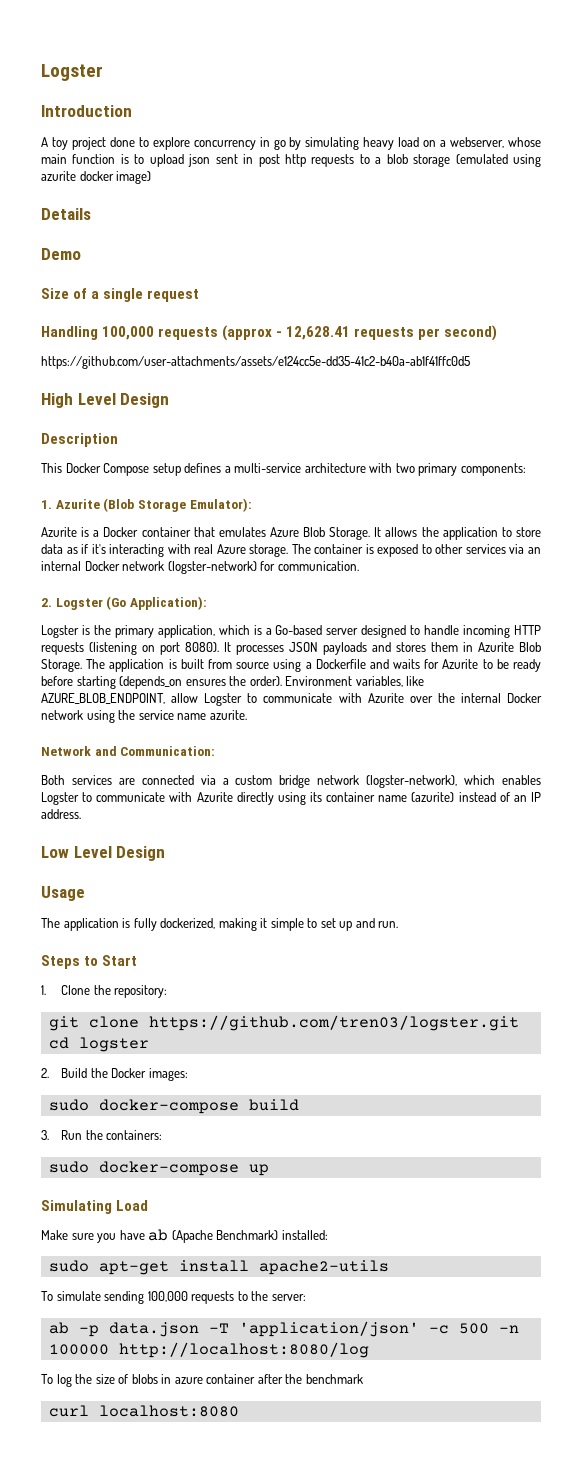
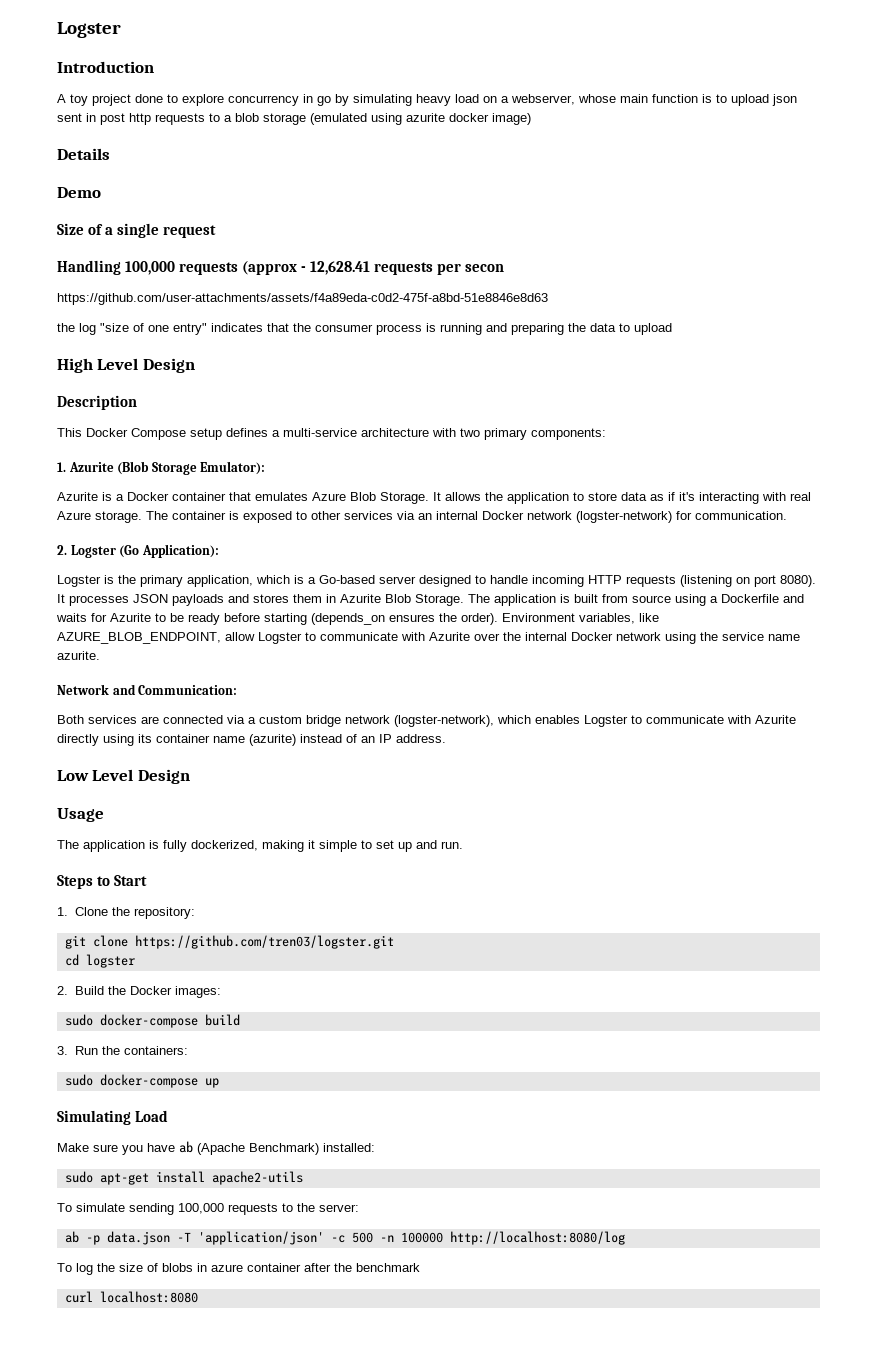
- Handling 100,000 requests (approx - 12,628.41 requests per second)
- https://github.com/user-attachments/assets/e124cc5e-dd35-41c2-b40a-ab1f41ffc0d5
+ Handling 100,000 requests (approx - 12,628.41 requests per secon
+ https://github.com/user-attachments/assets/f4a89eda-c0d2-475f-a8bd-51e8846e8d63
+ the log "size of one entry" indicates that the consumer process is running and preparing the data to upload

